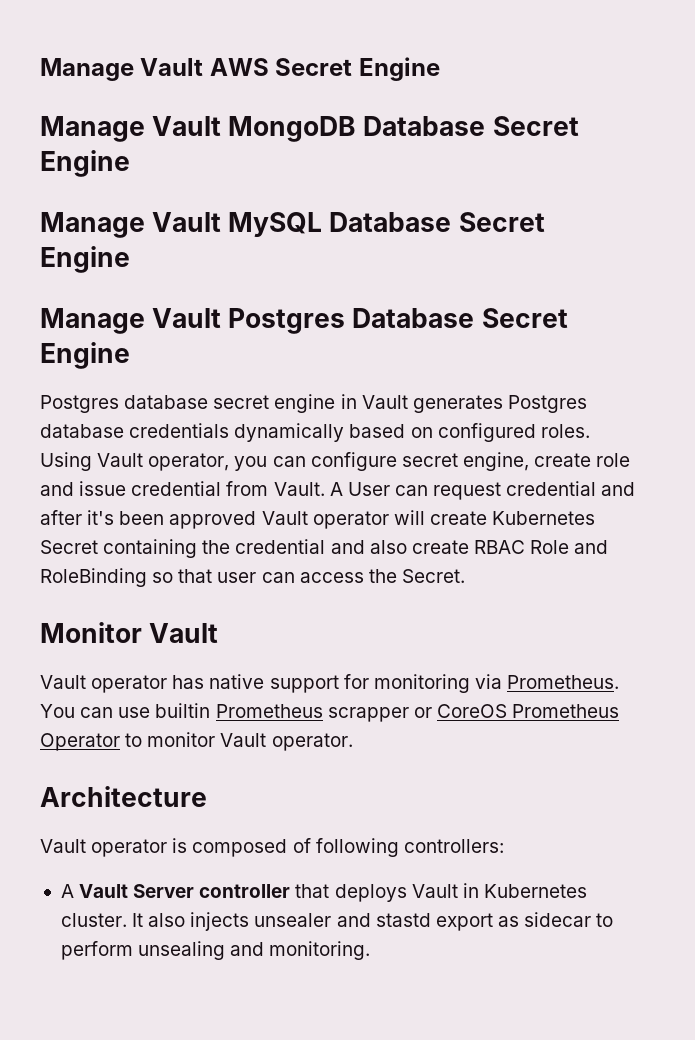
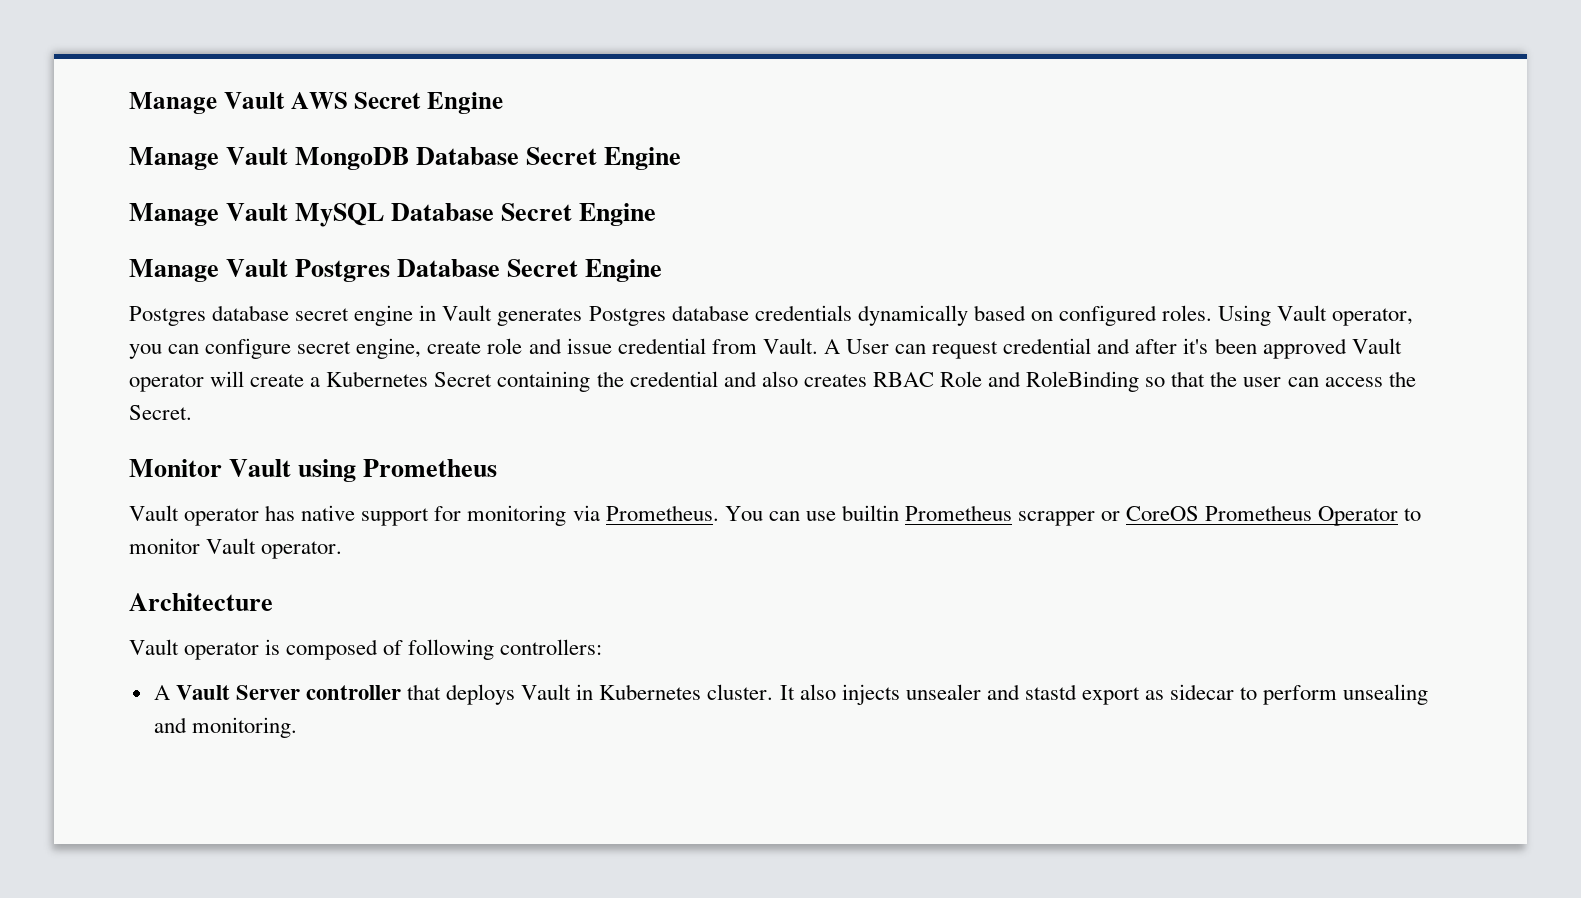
- A User can request credential and after it's been approved Vault operator will create Kubernetes Secret containing the credential and also create RBAC Role and RoleBinding so that user can access the Secret.
+ A User can request credential and after it's been approved Vault operator will create a Kubernetes Secret containing the credential and also creates RBAC Role and RoleBinding so that the user can access the Secret.
- Monitor Vault
+ Monitor Vault using Prometheus

